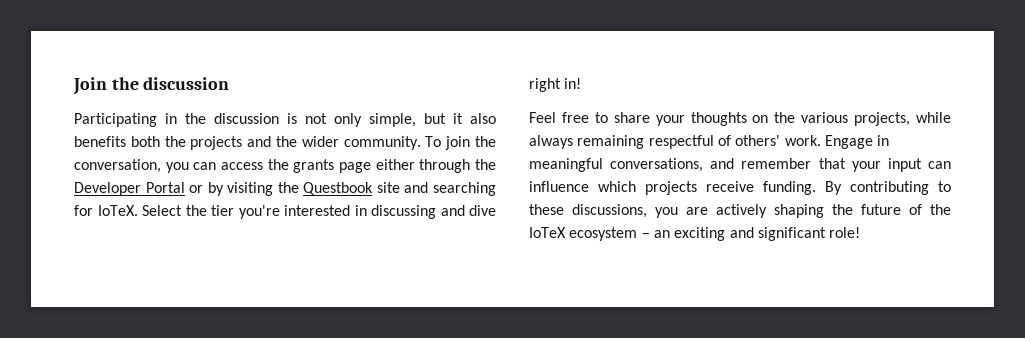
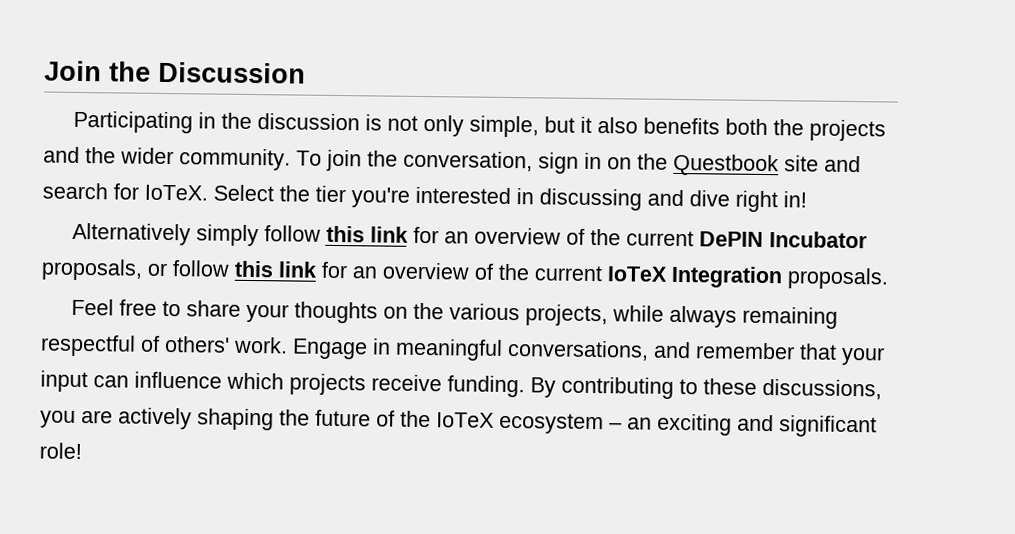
- Join the discussion
+ Join the Discussion
- To join the conversation, you can access the grants page either through the Developer Portal or by visiting the Questbook site and searching for IoTeX.
+ To join the conversation, sign in on the Questbook site and search for IoTeX.
+ Alternatively simply follow this link for an overview of the current DePIN Incubator proposals, or follow this link for an overview of the current IoTeX Integration proposals.

